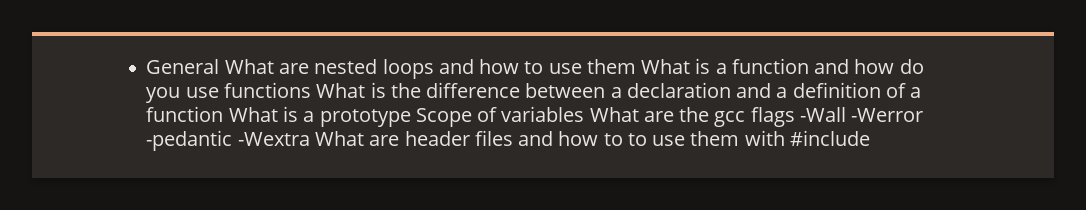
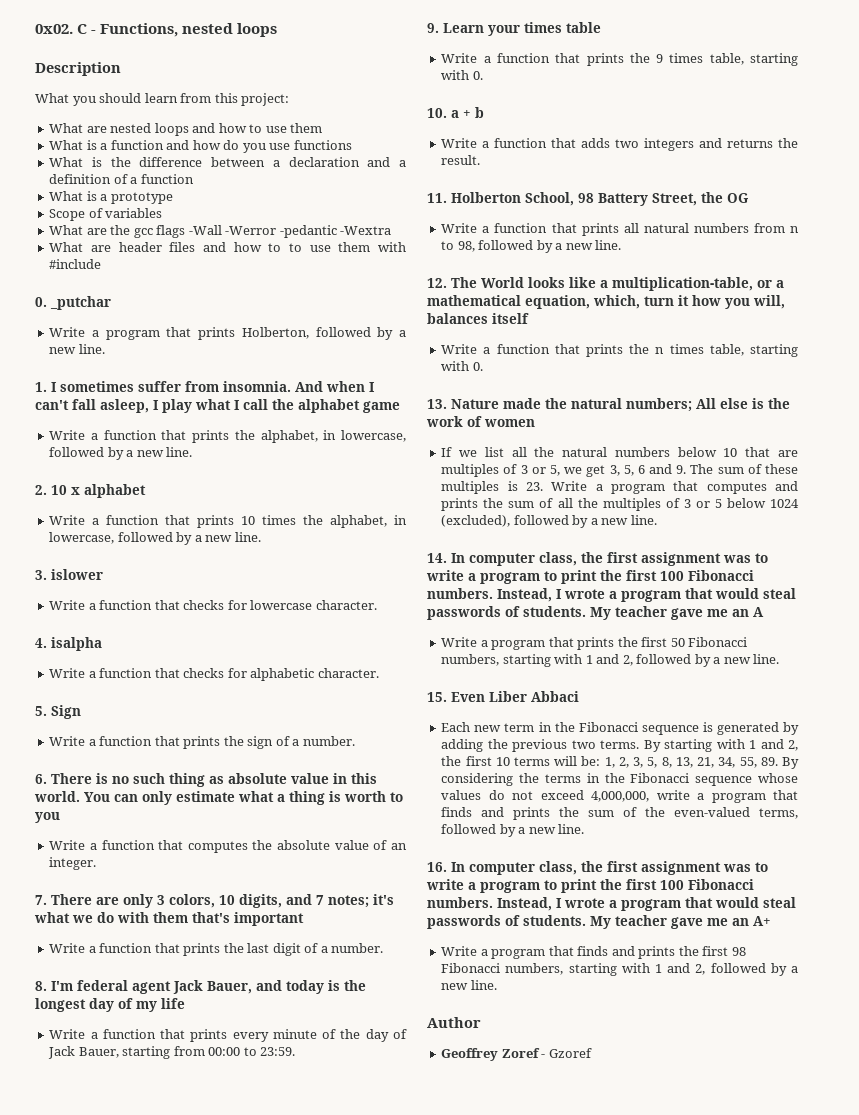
- General What are nested loops and how to use them What is a function and how do you use functions What is the difference between a declaration and a definition of a function What is a prototype Scope of variables What are the gcc flags -Wall -Werror -pedantic -Wextra What are header files and how to to use them with #include
+ 0x02. C - Functions, nested loops
+ Description
+ What you should learn from this project:
+ What are nested loops and how to use them
+ What is a function and how do you use functions
+ What is the difference between a declaration and a definition of a function
+ What is a prototype
+ Scope of variables
+ What are the gcc flags -Wall -Werror -pedantic -Wextra
+ What are header files and how to to use them with #include
+ 0. _putchar
+ Write a program that prints Holberton, followed by a new line.
+ 1. I sometimes suffer from insomnia. And when I can't fall asleep, I play what I call the alphabet game
+ Write a function that prints the alphabet, in lowercase, followed by a new line.
+ 2. 10 x alphabet
+ Write a function that prints 10 times the alphabet, in lowercase, followed by a new line.
+ 3. islower
+ Write a function that checks for lowercase character.
+ 4. isalpha
+ Write a function that checks for alphabetic character.
+ 5. Sign
+ Write a function that prints the sign of a number.
+ 6. There is no such thing as absolute value in this world. You can only estimate what a thing is worth to you
+ Write a function that computes the absolute value of an integer.
+ 7. There are only 3 colors, 10 digits, and 7 notes; it's what we do with them that's important
+ Write a function that prints the last digit of a number.
+ 8. I'm federal agent Jack Bauer, and today is the longest day of my life
+ Write a function that prints every minute of the day of Jack Bauer, starting from 00:00 to 23:59.
+ 9. Learn your times table
+ Write a function that prints the 9 times table, starting with 0.
+ 10. a + b
+ Write a function that adds two integers and returns the result.
+ 11. Holberton School, 98 Battery Street, the OG
+ Write a function that prints all natural numbers from n to 98, followed by a new line.
+ 12. The World looks like a multiplication-table, or a mathematical equation, which, turn it how you will, balances itself
+ Write a function that prints the n times table, starting with 0.
+ 13. Nature made the natural numbers; All else is the work of women
+ If we list all the natural numbers below 10 that are multiples of 3 or 5, we get 3, 5, 6 and 9. The sum of these multiples is 23. Write a program that computes and prints the sum of all the multiples of 3 or 5 below 1024 (excluded), followed by a new line.
+ 14. In computer class, the first assignment was to write a program to print the first 100 Fibonacci numbers. Instead, I wrote a program that would steal passwords of students. My teacher gave me an A
+ Write a program that prints the first 50 Fibonacci numbers, starting with 1 and 2, followed by a new line.
+ 15. Even Liber Abbaci
+ Each new term in the Fibonacci sequence is generated by adding the previous two terms. By starting with 1 and 2, the first 10 terms will be: 1, 2, 3, 5, 8, 13, 21, 34, 55, 89. By considering the terms in the Fibonacci sequence whose values do not exceed 4,000,000, write a program that finds and prints the sum of the even-valued terms, followed by a new line.
+ 16. In computer class, the first assignment was to write a program to print the first 100 Fibonacci numbers. Instead, I wrote a program that would steal passwords of students. My teacher gave me an A+
+ Write a program that finds and prints the first 98 Fibonacci numbers, starting with 1 and 2, followed by a new line.
+ Author
+ Geoffrey Zoref - Gzoref

